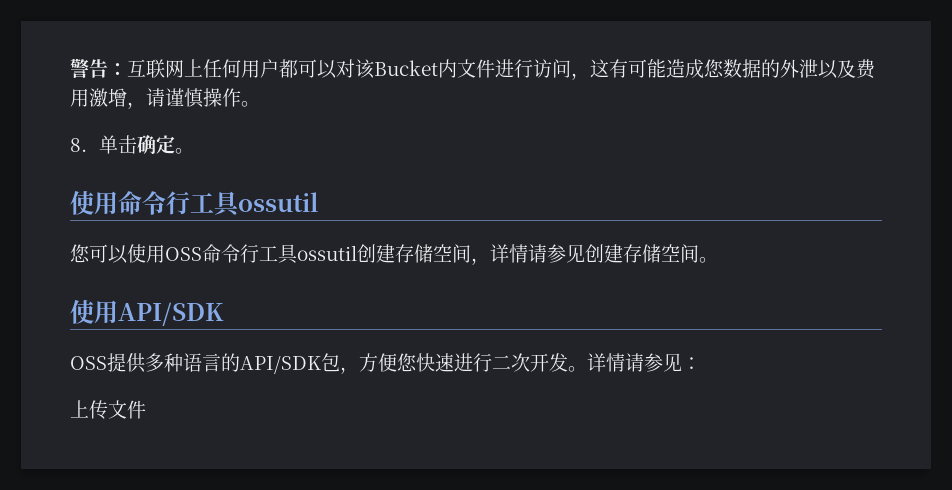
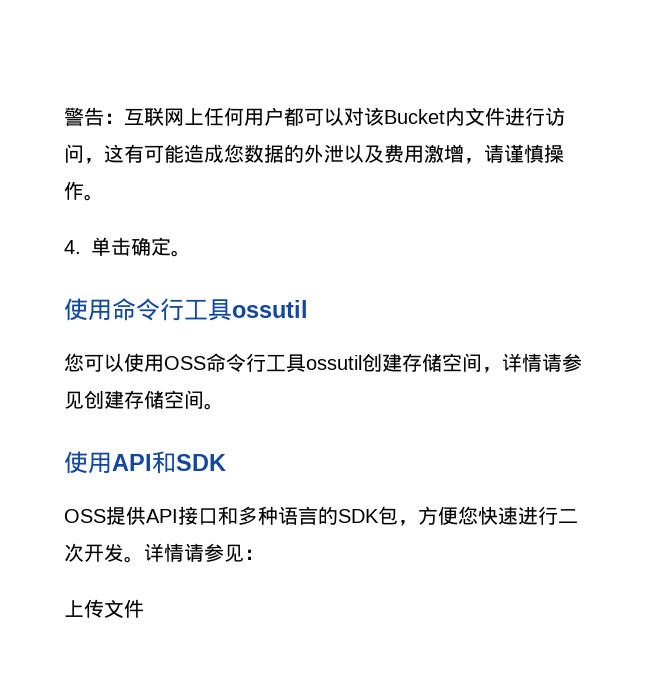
- 8.单击确定。
+ 4.单击确定。
- 使用API/SDK
+ 使用API和SDK
- OSS提供多种语言的API/SDK包，方便您快速进行二次开发。
+ OSS提供API接口和多种语言的SDK包，方便您快速进行二次开发。

